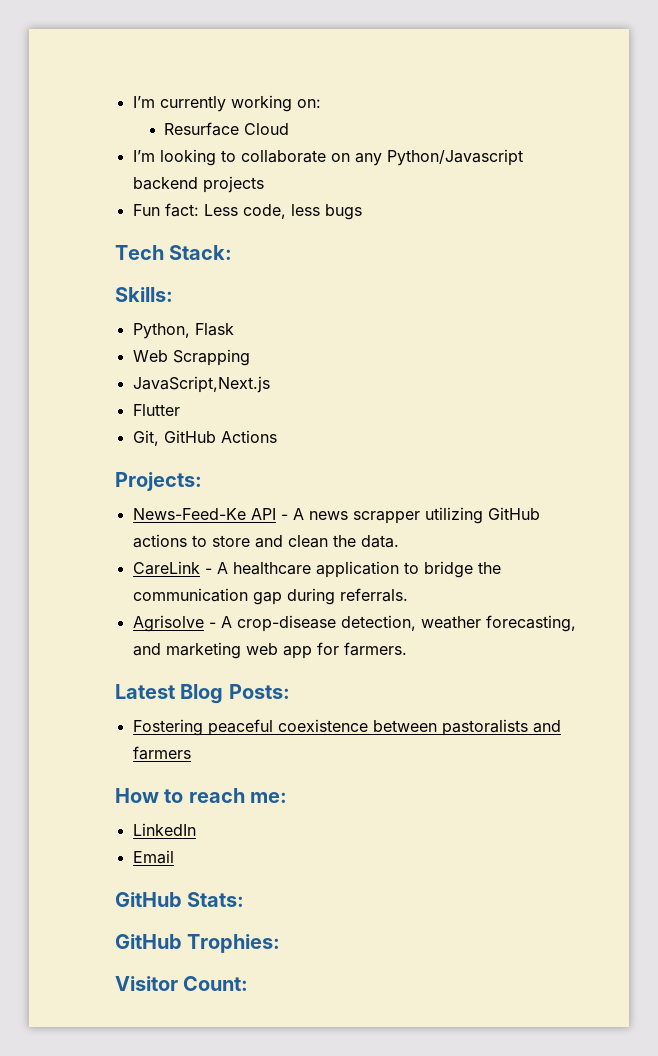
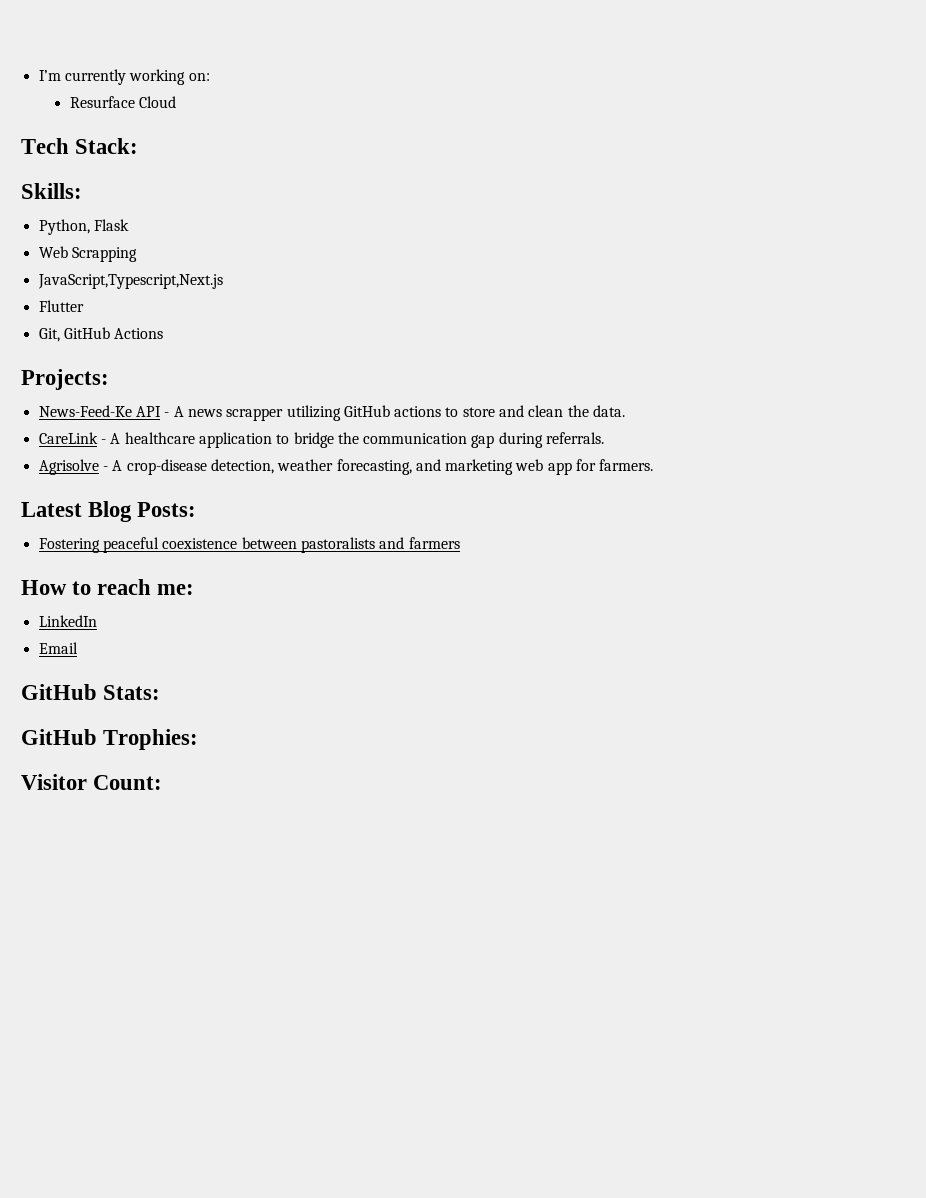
- I’m looking to collaborate on any Python/Javascript backend projects
- Fun fact: Less code, less bugs
- JavaScript,Next.js
+ JavaScript,Typescript,Next.js

